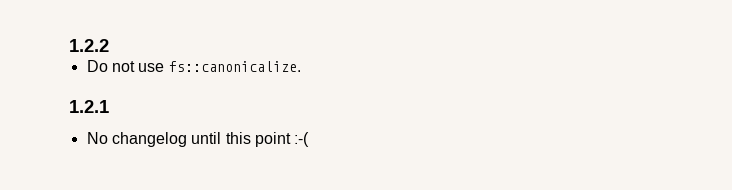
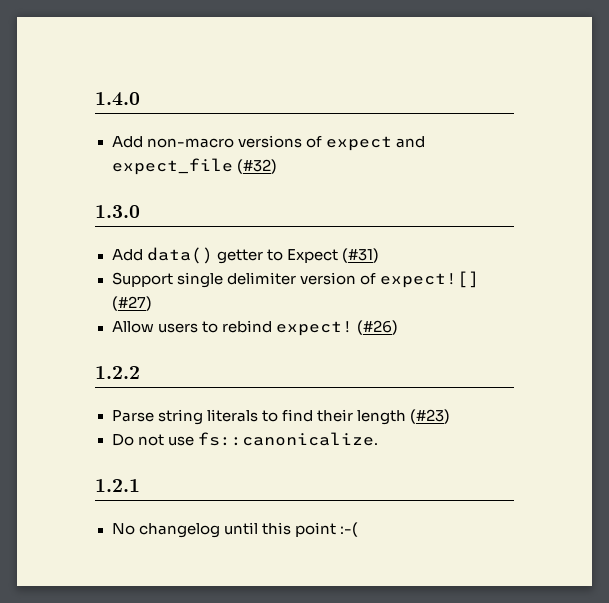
+ 1.4.0
+ Add non-macro versions of expect and expect_file (#32)
+ 1.3.0
+ Add data() getter to Expect (#31)
+ Support single delimiter version of expect![] (#27)
+ Allow users to rebind expect! (#26)
  1.2.2
+ Parse string literals to find their length (#23)

